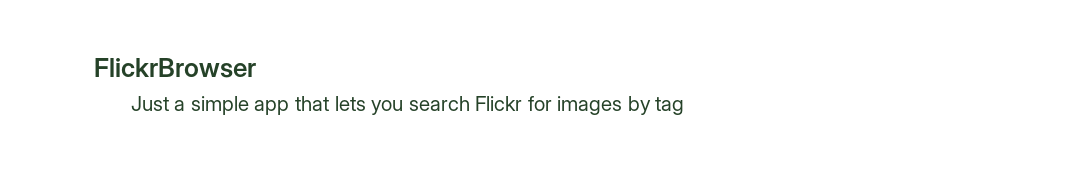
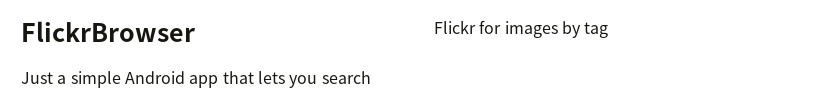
- Just a simple app that lets you search Flickr for images by tag
+ Just a simple Android app that lets you search Flickr for images by tag

